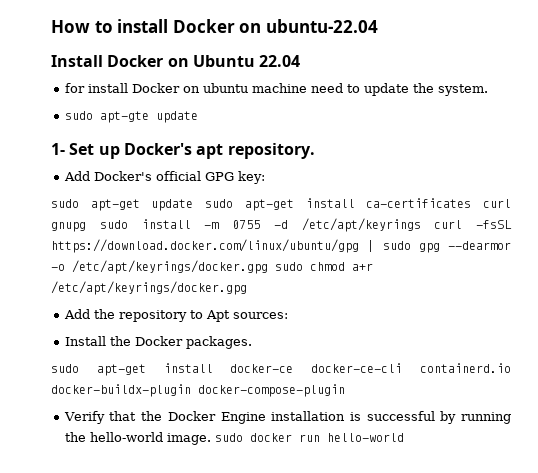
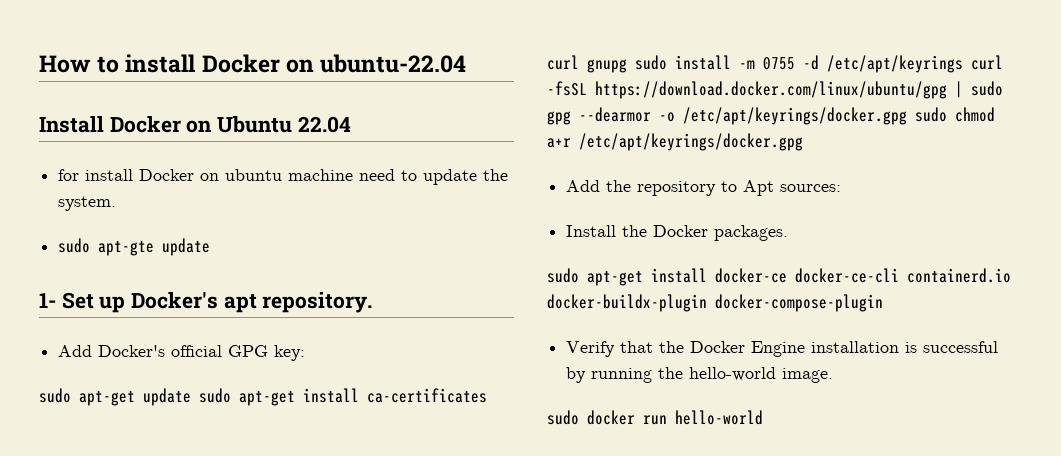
- Verify that the Docker Engine installation is successful by running the hello-world image. sudo docker run hello-world
+ Verify that the Docker Engine installation is successful by running the hello-world image.
+ sudo docker run hello-world

